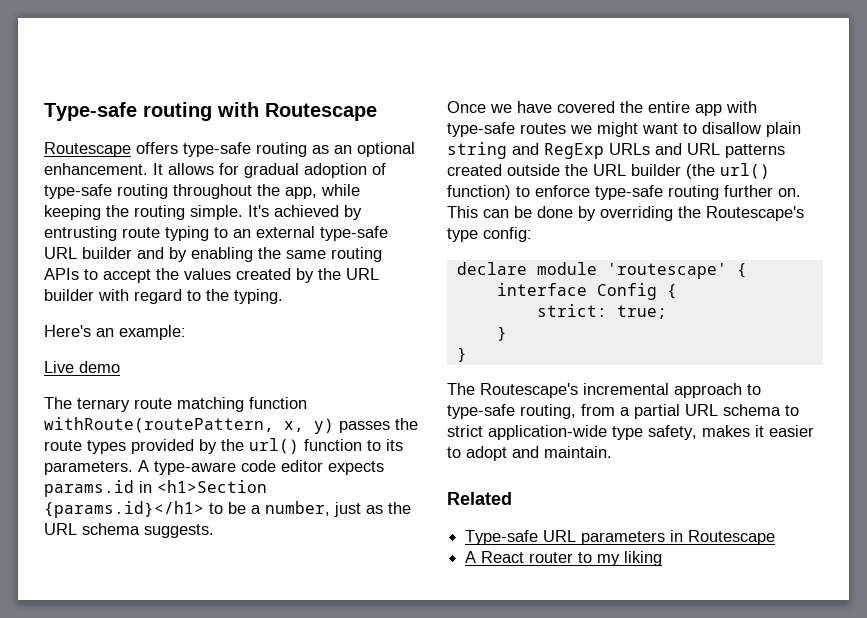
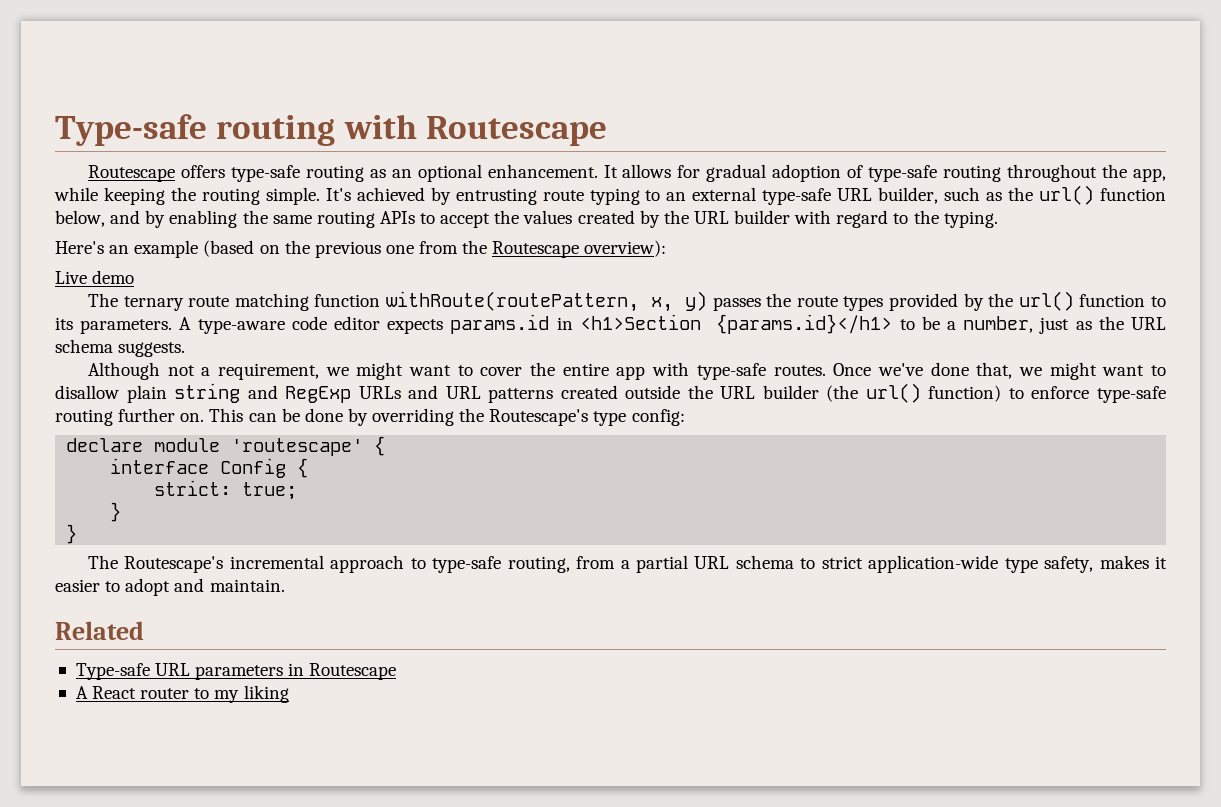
- It's achieved by entrusting route typing to an external type-safe URL builder and by enabling the same routing APIs to accept the values created by the URL builder with regard to the typing.
+ It's achieved by entrusting route typing to an external type-safe URL builder, such as the url() function below, and by enabling the same routing APIs to accept the values created by the URL builder with regard to the typing.
- Here's an example:
+ Here's an example (based on the previous one from the Routescape overview):
- Once we have covered the entire app with type-safe routes we might want to disallow plain string and RegExp URLs and URL patterns created outside the URL builder (the url() function) to enforce type-safe routing further on.
+ Although not a requirement, we might want to cover the entire app with type-safe routes. Once we've done that, we might want to disallow plain string and RegExp URLs and URL patterns created outside the URL builder (the url() function) to enforce type-safe routing further on.

